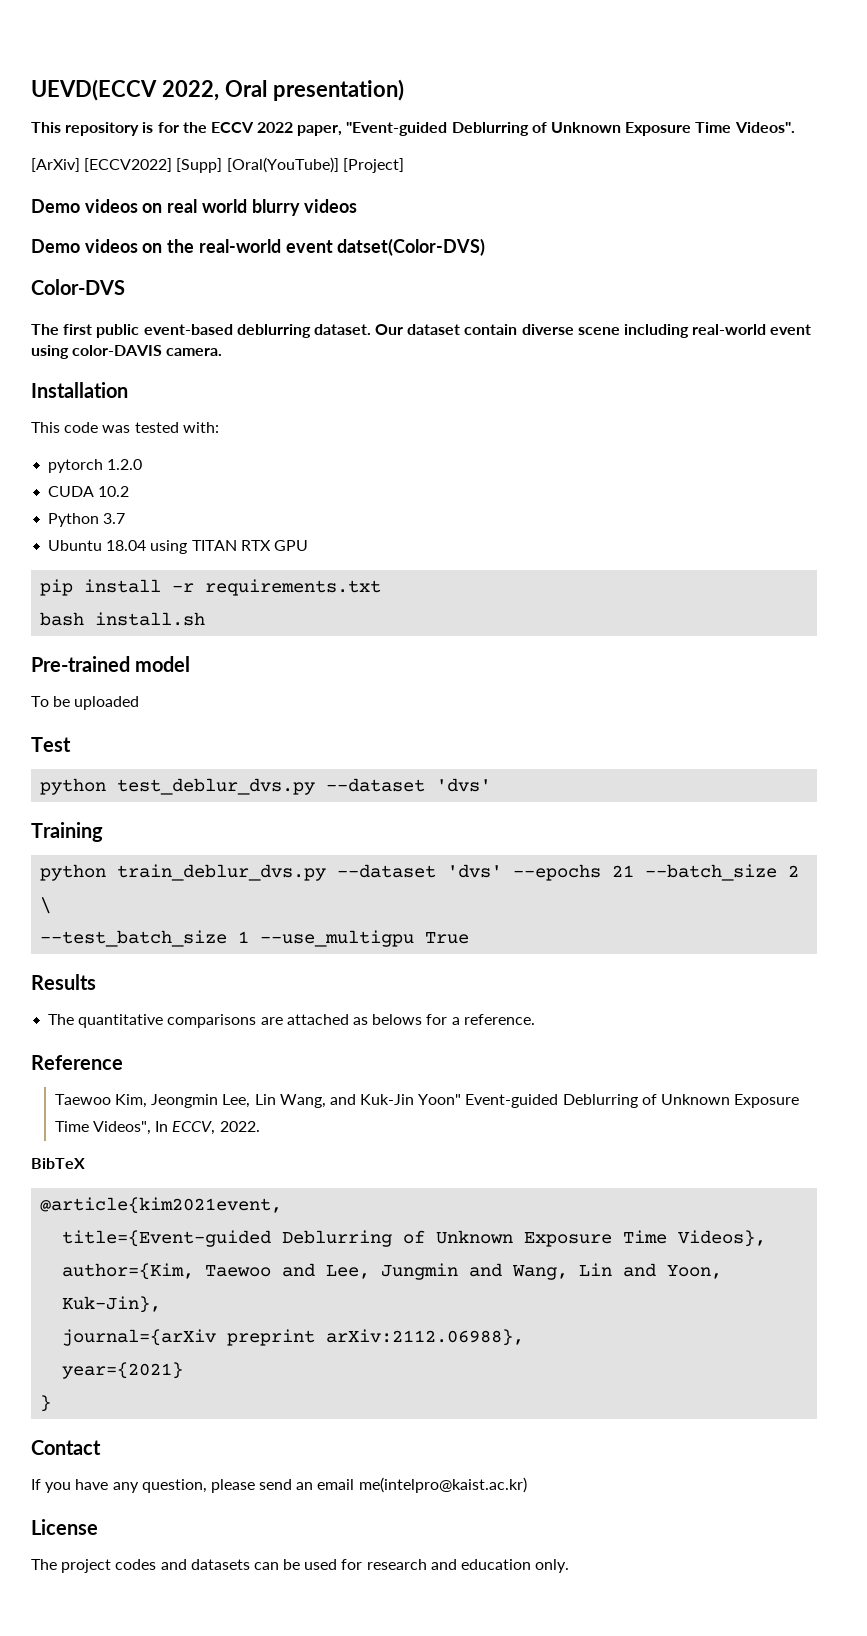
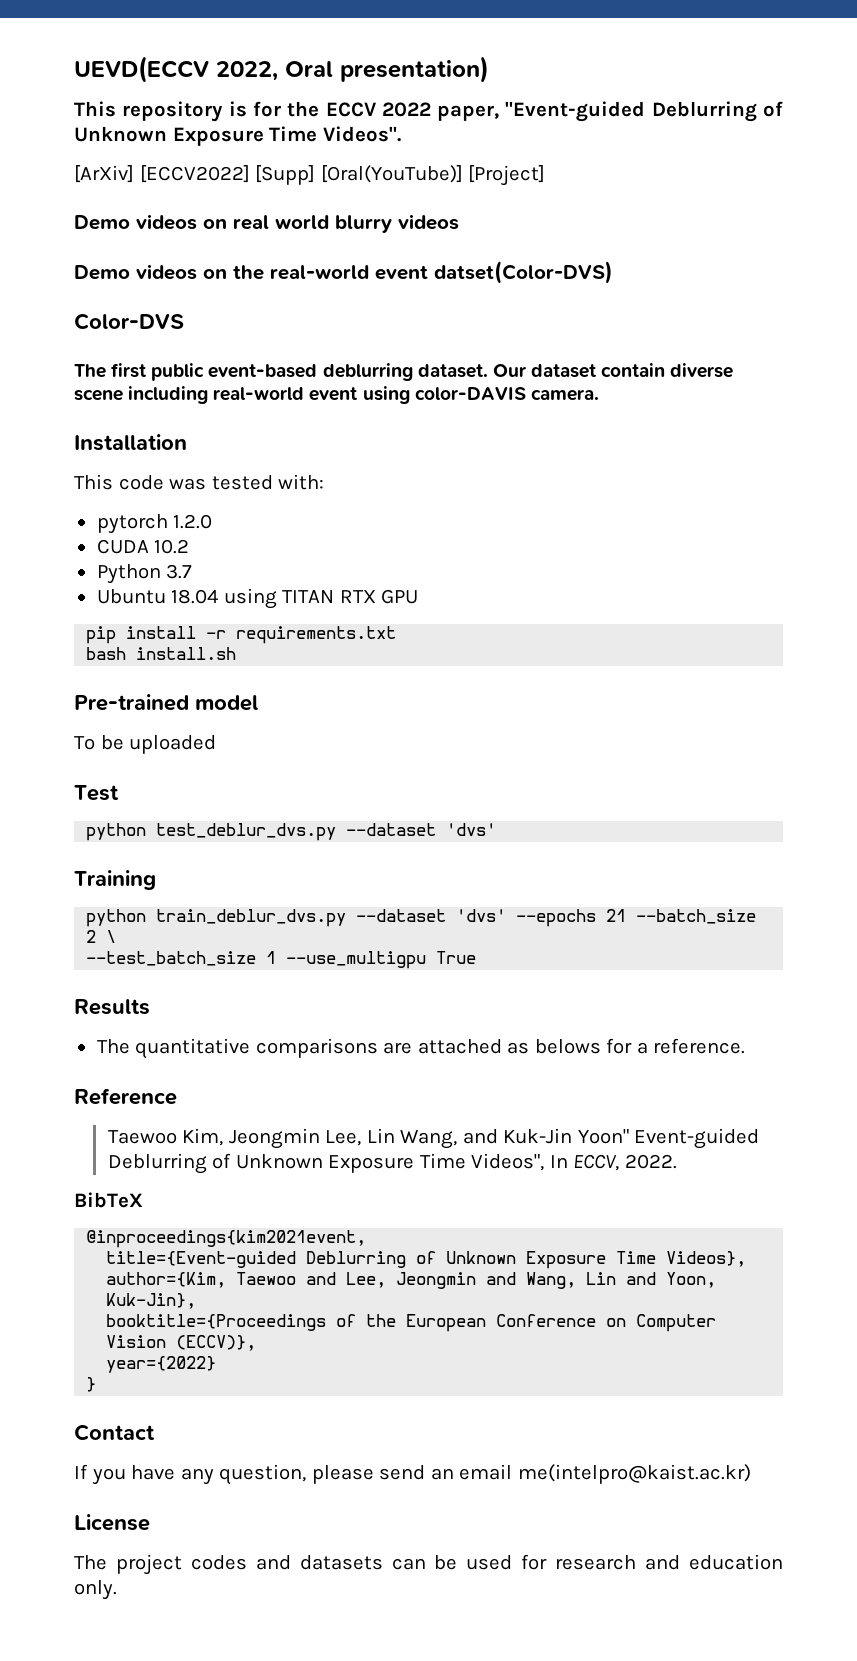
- @article{kim2021event,
+ @inproceedings{kim2021event,
- author={Kim, Taewoo and Lee, Jungmin and Wang, Lin and Yoon, Kuk-Jin},
+ author={Kim, Taewoo and Lee, Jeongmin and Wang, Lin and Yoon, Kuk-Jin},
- journal={arXiv preprint arXiv:2112.06988},
- year={2021}
+ booktitle={Proceedings of the European Conference on Computer Vision (ECCV)},
+ year={2022}

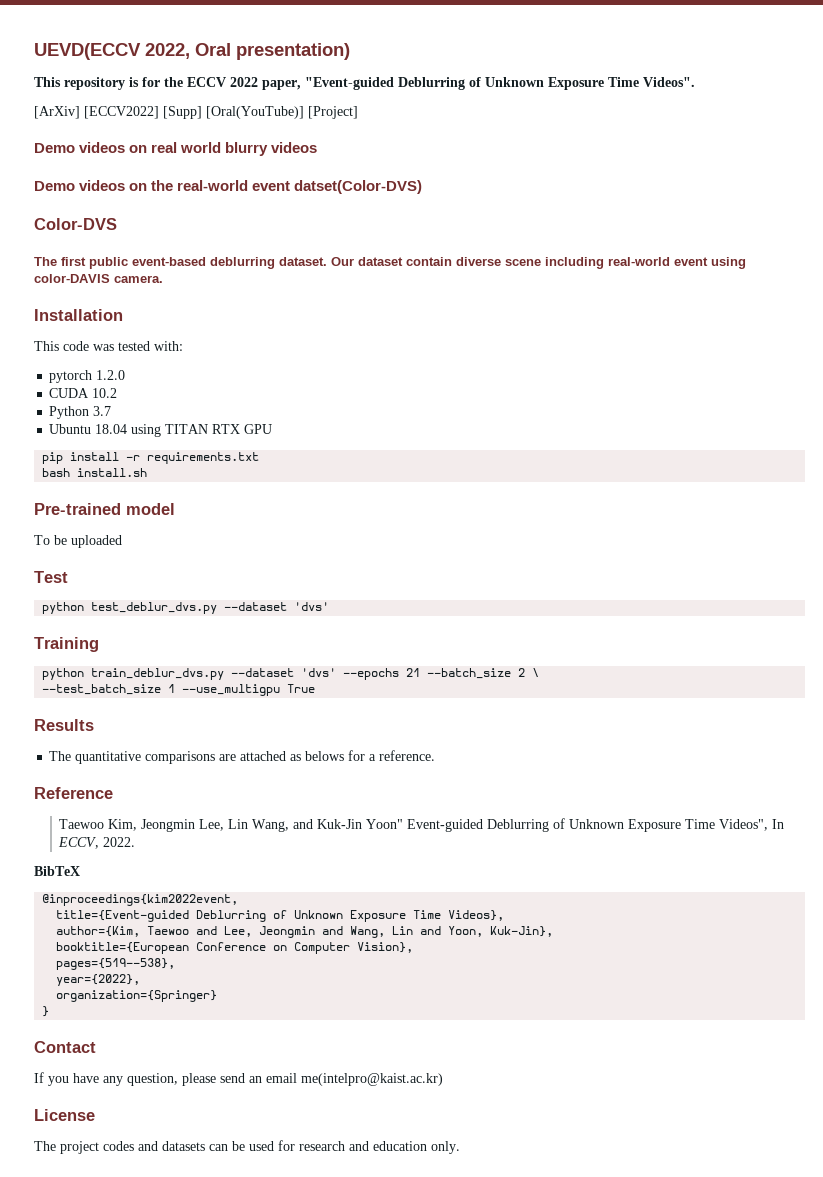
- @inproceedings{kim2021event,
+ @inproceedings{kim2022event,
- booktitle={Proceedings of the European Conference on Computer Vision (ECCV)},
- year={2022}
+ booktitle={European Conference on Computer Vision},
+ pages={519--538},
+ year={2022},
+ organization={Springer}

